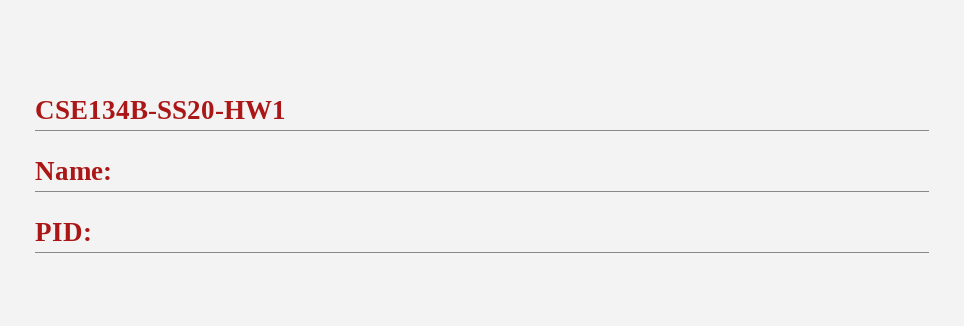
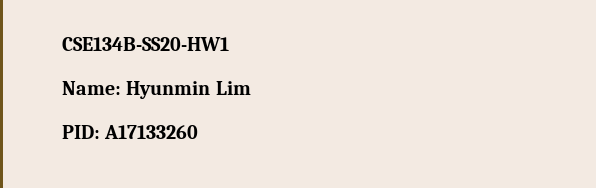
- Name:
+ Name: Hyunmin Lim
- PID:
+ PID: A17133260

